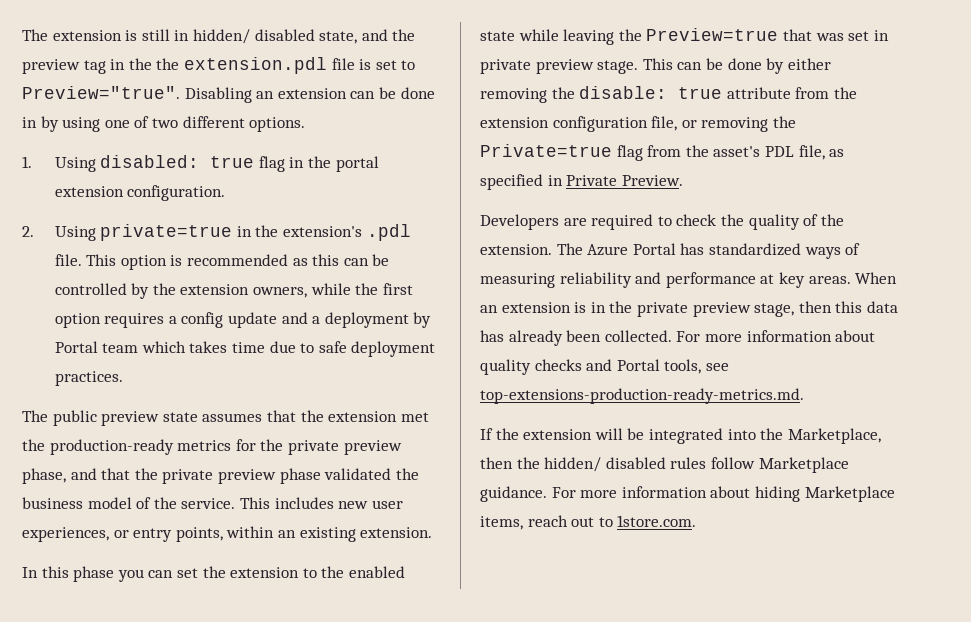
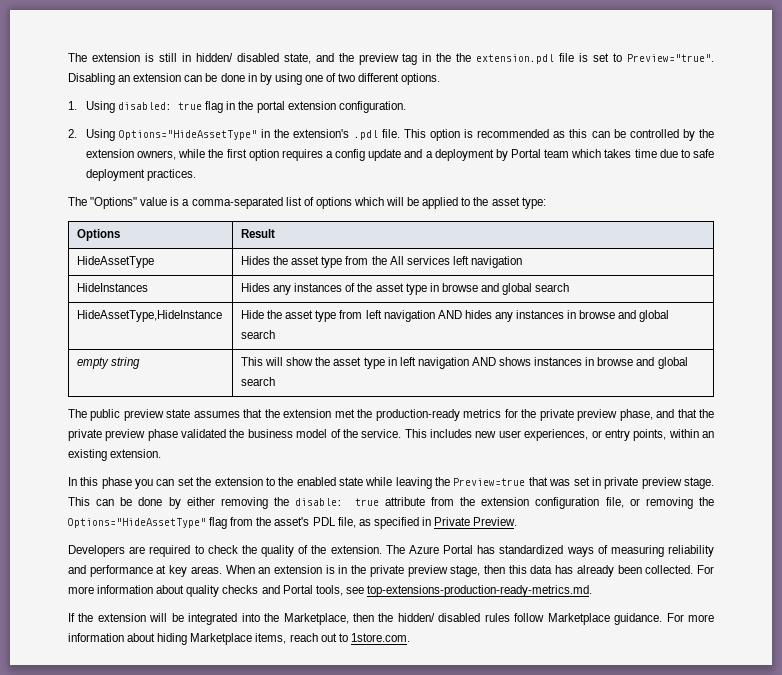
- 2. Using private=true in the extension's .pdl file.
+ 2. Using Options="HideAssetType" in the extension's .pdl file.
+ The "Options" value is a comma-separated list of options which will be applied to the asset type:
+ Options | Result
+ HideAssetType | Hides the asset type from the All services left navigation
+ HideInstances | Hides any instances of the asset type in browse and global search
+ HideAssetType,HideInstance | Hide the asset type from left navigation AND hides any instances in browse and global search
+ empty string | This will show the asset type in left navigation AND shows instances in browse and global search
- This can be done by either removing the disable: true attribute from the extension configuration file, or removing the Private=true flag from the asset's PDL file, as specified in Private Preview.
+ This can be done by either removing the disable: true attribute from the extension configuration file, or removing the Options="HideAssetType" flag from the asset's PDL file, as specified in Private Preview.

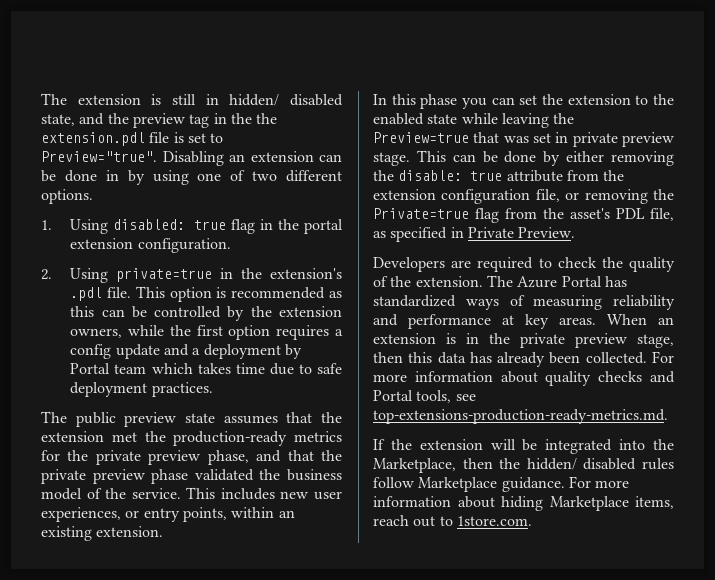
- 2. Using Options="HideAssetType" in the extension's .pdl file.
+ 2. Using private=true in the extension's .pdl file.
- The "Options" value is a comma-separated list of options which will be applied to the asset type:
- Options | Result
- HideAssetType | Hides the asset type from the All services left navigation
- HideInstances | Hides any instances of the asset type in browse and global search
- HideAssetType,HideInstance | Hide the asset type from left navigation AND hides any instances in browse and global search
- empty string | This will show the asset type in left navigation AND shows instances in browse and global search
- This can be done by either removing the disable: true attribute from the extension configuration file, or removing the Options="HideAssetType" flag from the asset's PDL file, as specified in Private Preview.
+ This can be done by either removing the disable: true attribute from the extension configuration file, or removing the Private=true flag from the asset's PDL file, as specified in Private Preview.

